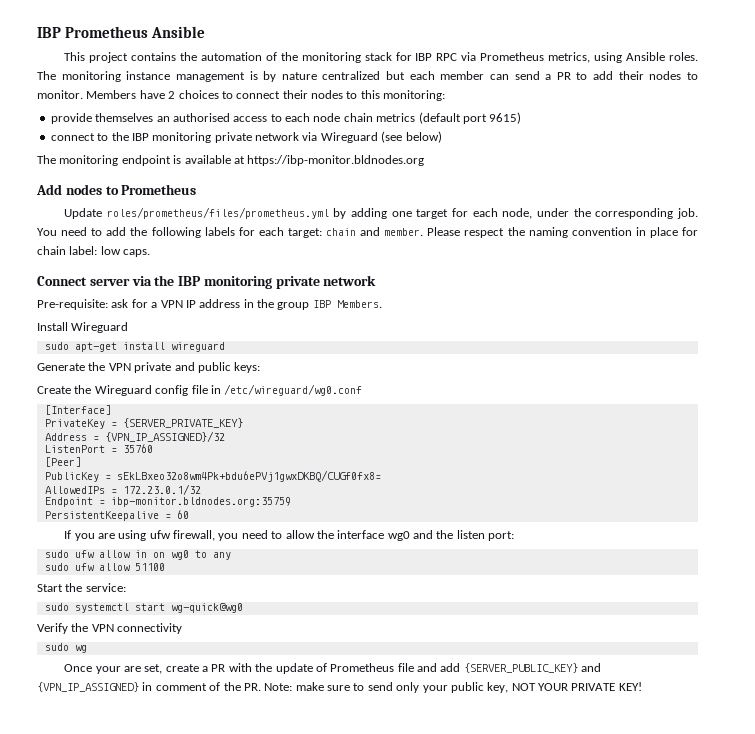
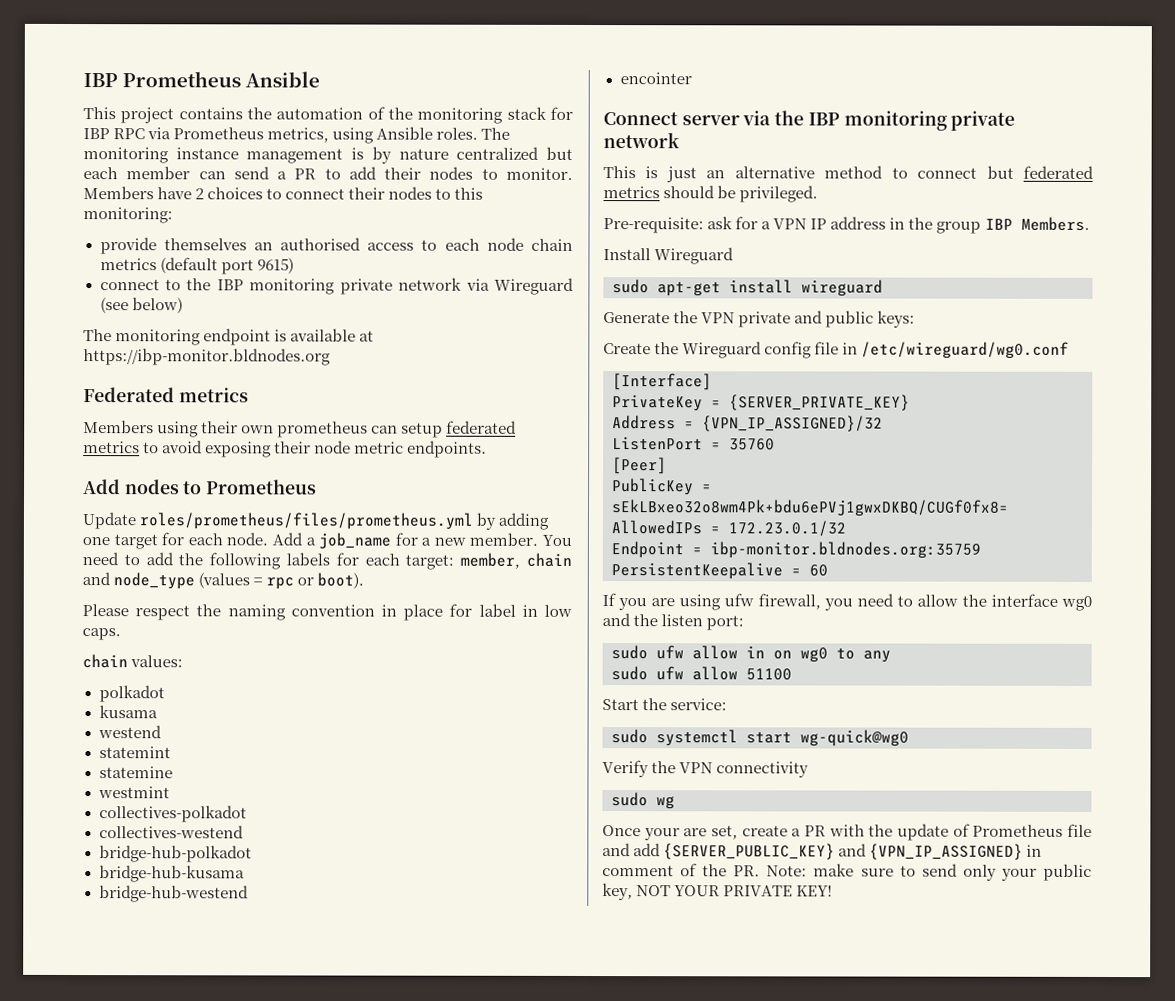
+ Federated metrics
+ Members using their own prometheus can setup federated metrics to avoid exposing their node metric endpoints.
- Update roles/prometheus/files/prometheus.yml by adding one target for each node, under the corresponding job.
+ Update roles/prometheus/files/prometheus.yml by adding one target for each node. Add a job_name for a new member.
- You need to add the following labels for each target: chain and member. Please respect the naming convention in place for chain label: low caps.
+ You need to add the following labels for each target: member, chain and node_type (values = rpc or boot).
+ Please respect the naming convention in place for label in low caps.
+ chain values:
+ polkadot
+ kusama
+ westend
+ statemint
+ statemine
+ westmint
+ collectives-polkadot
+ collectives-westend
+ bridge-hub-polkadot
+ bridge-hub-kusama
+ bridge-hub-westend
+ encointer
+ This is just an alternative method to connect but federated metrics should be privileged.

